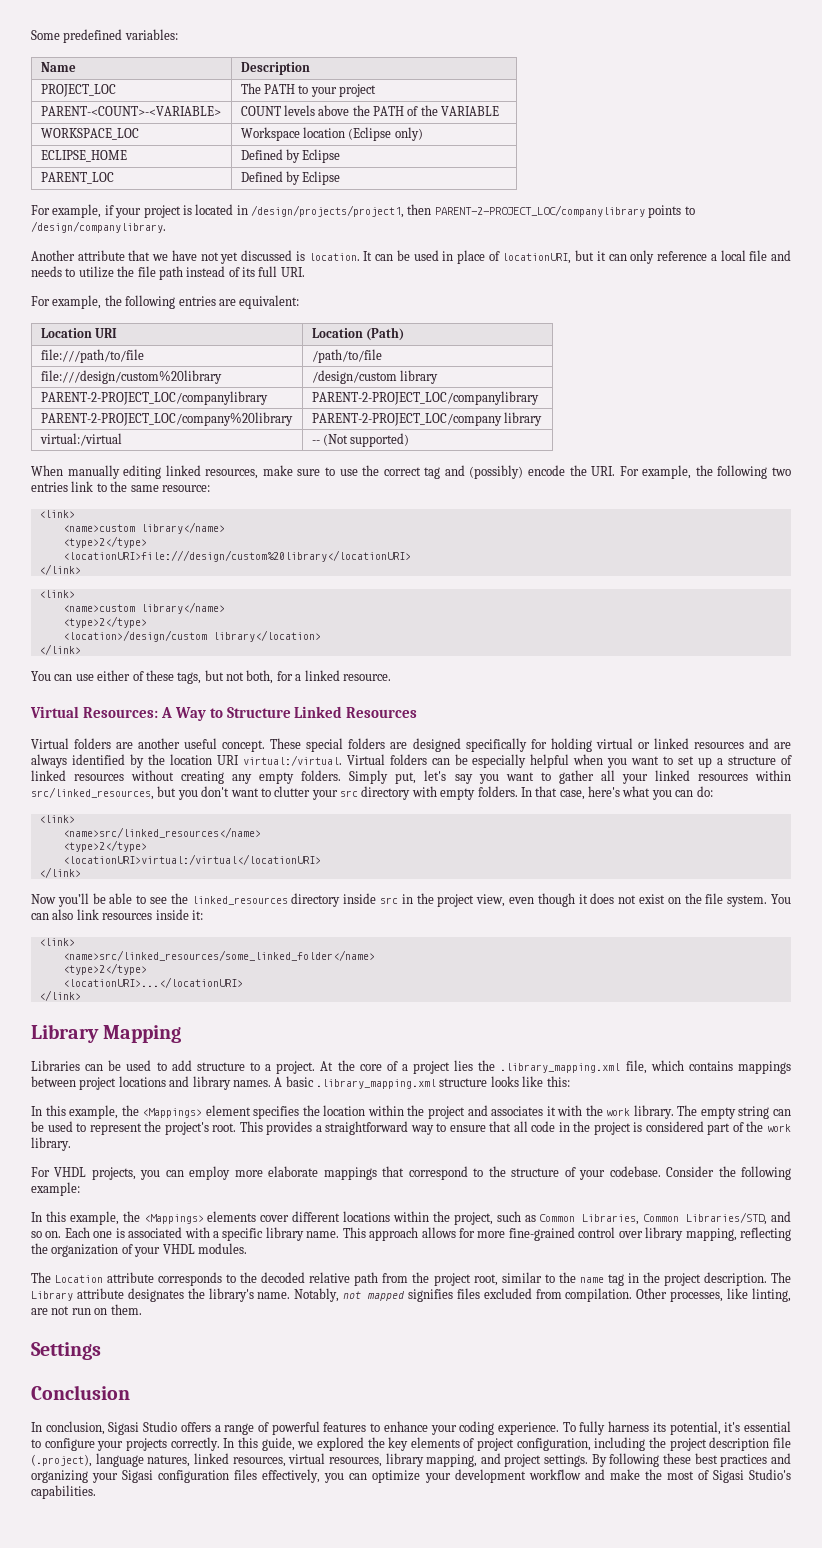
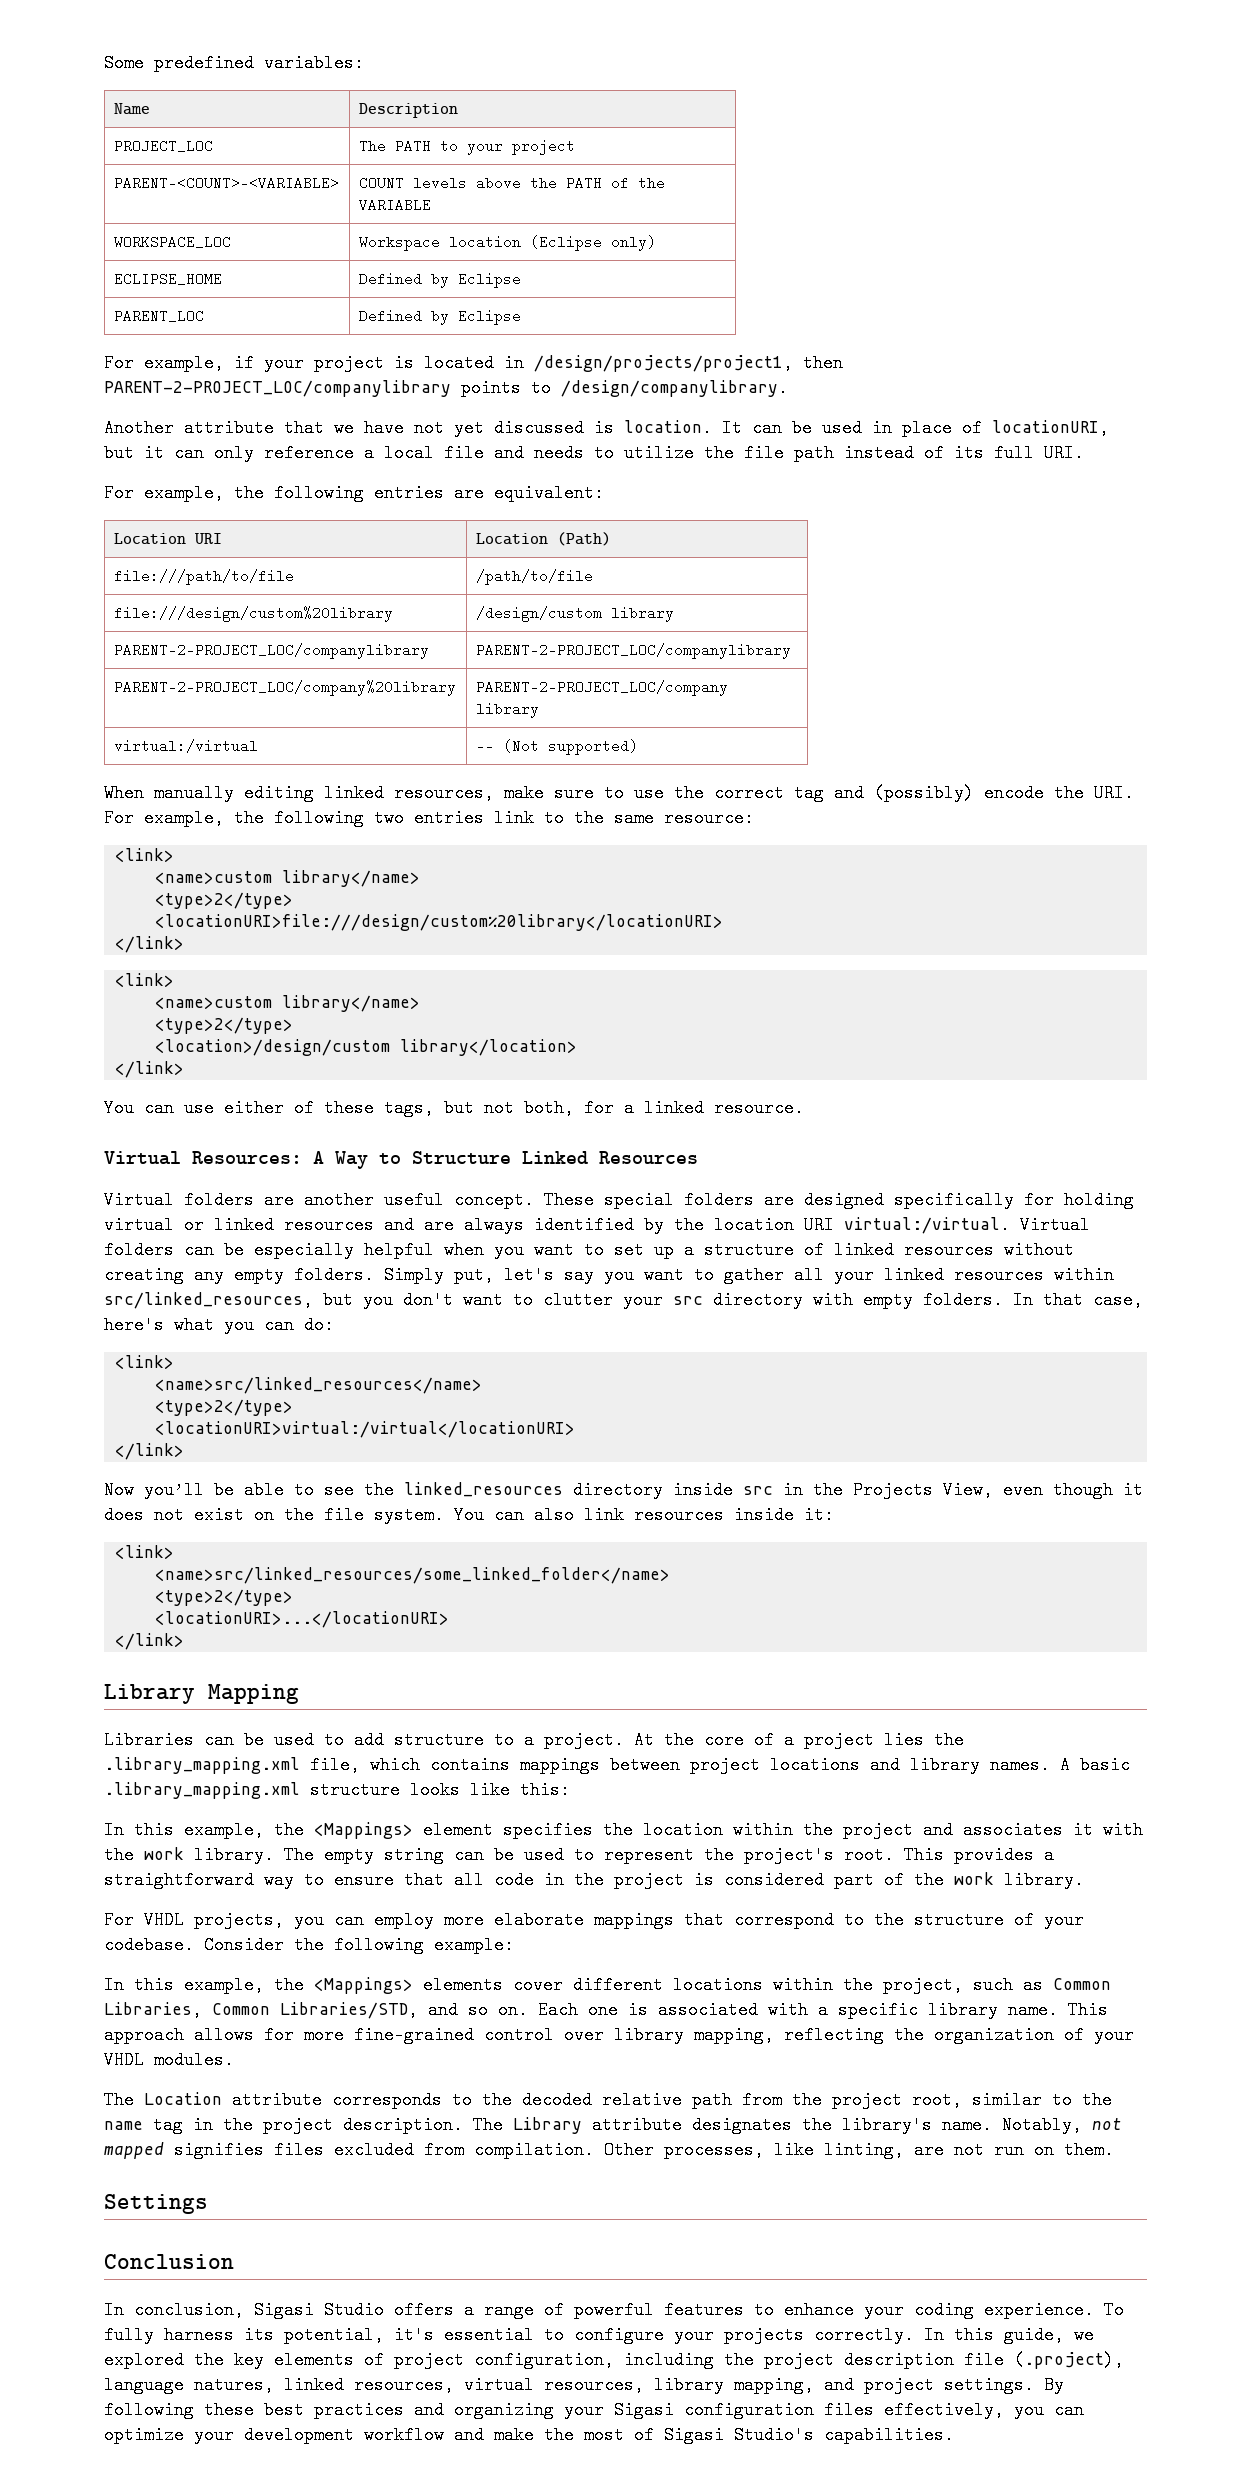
- Now you’ll be able to see the linked_resources directory inside src in the project view, even though it does not exist on the file system.
+ Now you’ll be able to see the linked_resources directory inside src in the Projects View, even though it does not exist on the file system.

